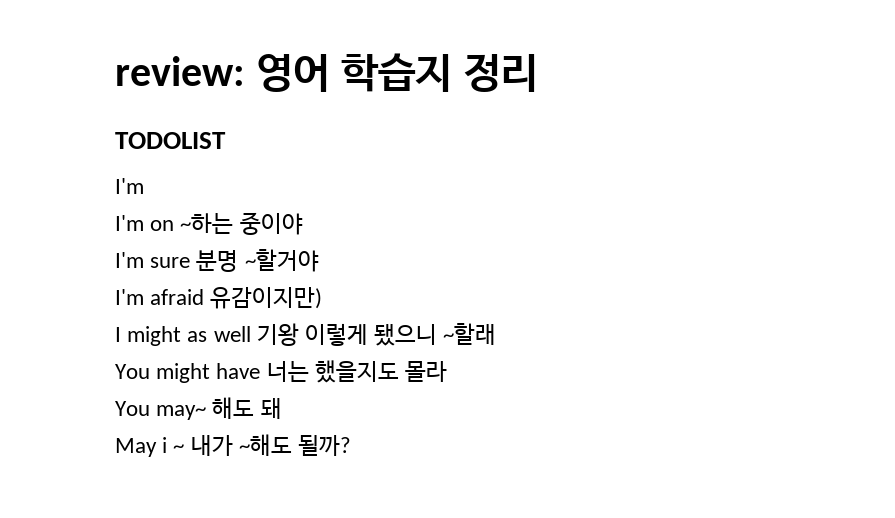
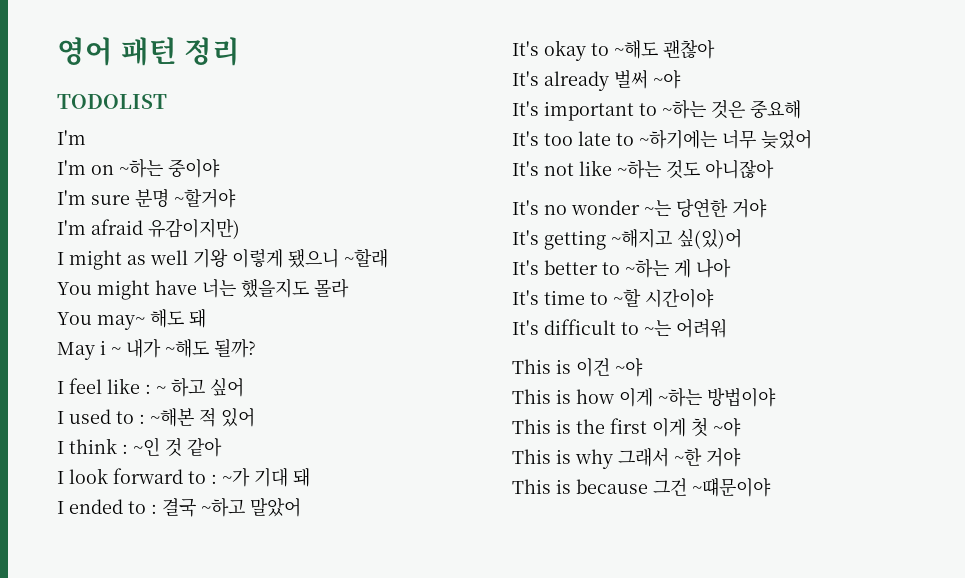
- review: 영어 학습지 정리
+ 영어 패턴 정리
+ I feel like : ~ 하고 싶어
+ I used to : ~해본 적 있어
+ I think : ~인 것 같아
+ I look forward to : ~가 기대 돼
+ I ended to : 결국 ~하고 말았어
+ It's okay to ~해도 괜찮아
+ It's already 벌써 ~야
+ It's important to ~하는 것은 중요해
+ It's too late to ~하기에는 너무 늦었어
+ It's not like ~하는 것도 아니잖아
+ It's no wonder ~는 당연한 거야
+ It's getting ~해지고 싶(있)어
+ It's better to ~하는 게 나아
+ It's time to ~할 시간이야
+ It's difficult to ~는 어려워
+ This is 이건 ~야
+ This is how 이게 ~하는 방법이야
+ This is the first 이게 첫 ~야
+ This is why 그래서 ~한 거야
+ This is because 그건 ~떄문이야

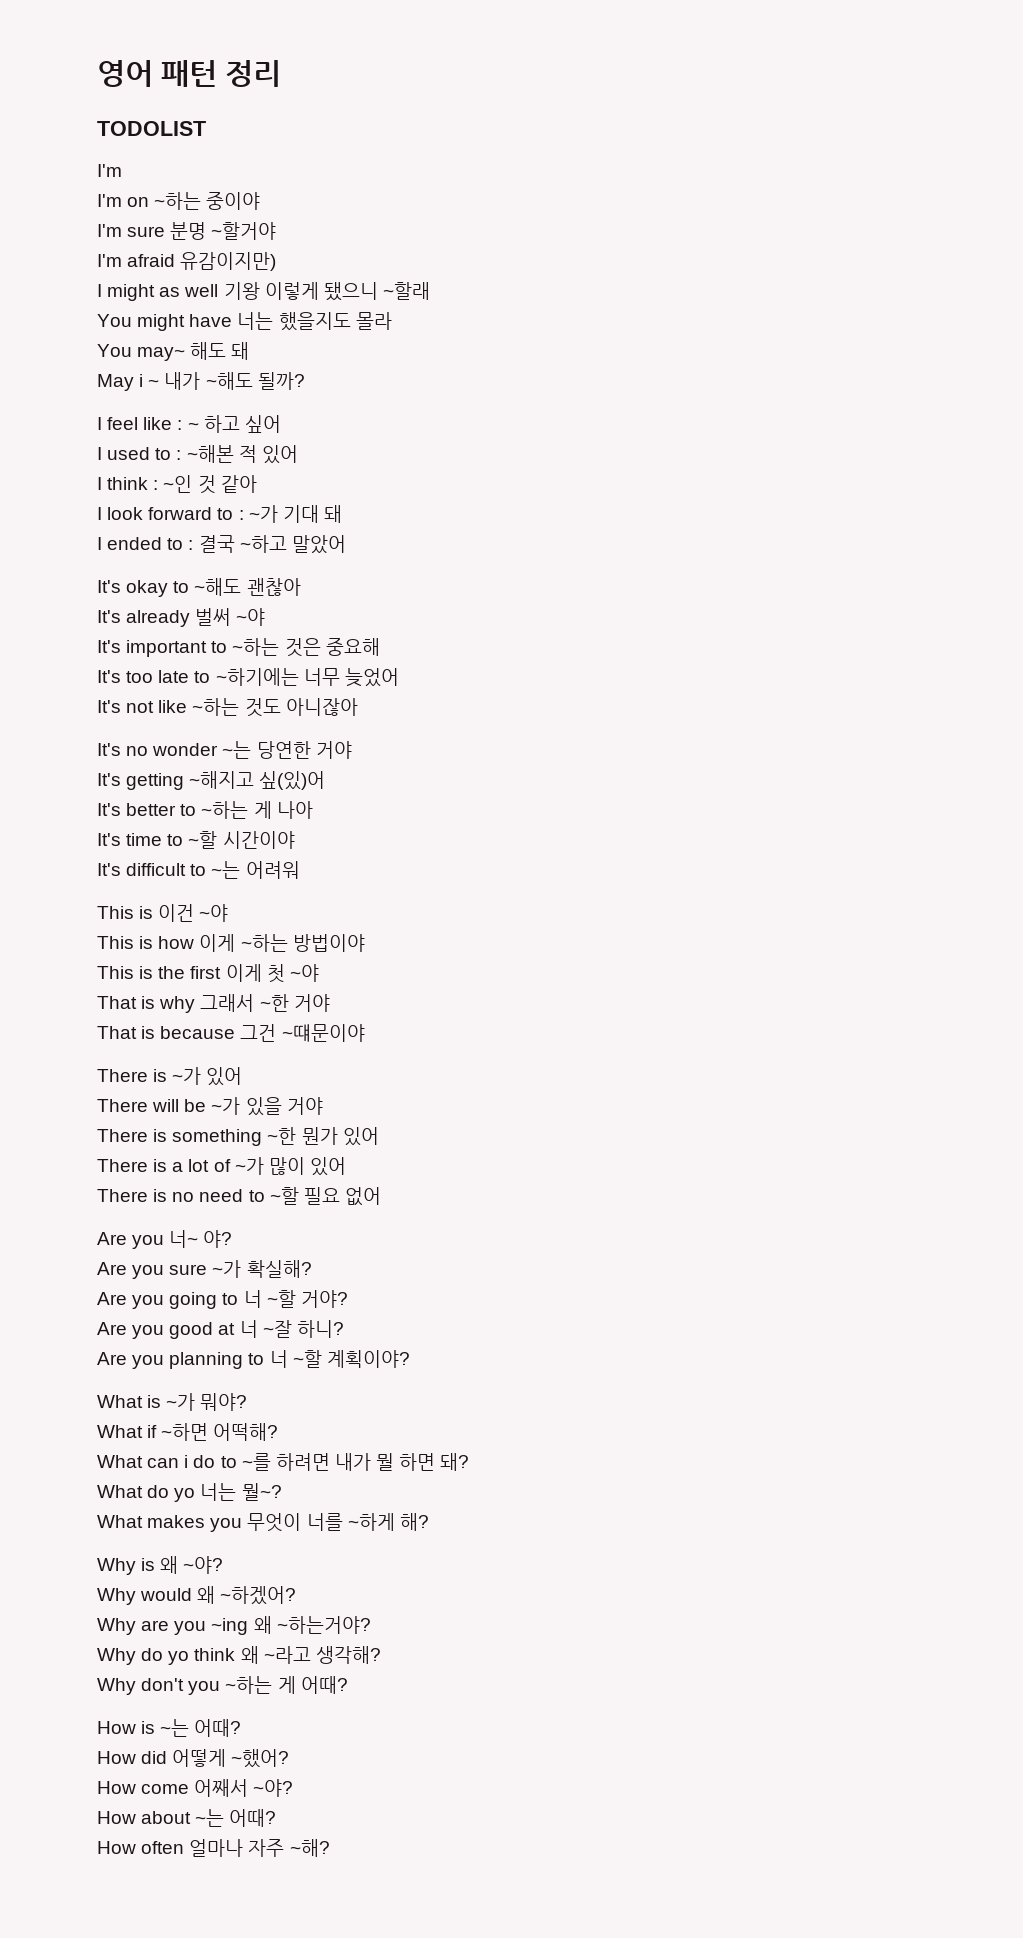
- This is why 그래서 ~한 거야
+ That is why 그래서 ~한 거야
- This is because 그건 ~떄문이야
+ That is because 그건 ~떄문이야
+ There is ~가 있어
+ There will be ~가 있을 거야
+ There is something ~한 뭔가 있어
+ There is a lot of ~가 많이 있어
+ There is no need to ~할 필요 없어
+ Are you 너~ 야?
+ Are you sure ~가 확실해?
+ Are you going to 너 ~할 거야?
+ Are you good at 너 ~잘 하니?
+ Are you planning to 너 ~할 계획이야?
+ What is ~가 뭐야?
+ What if ~하면 어떡해?
+ What can i do to ~를 하려면 내가 뭘 하면 돼?
+ What do yo 너는 뭘~?
+ What makes you 무엇이 너를 ~하게 해?
+ Why is 왜 ~야?
+ Why would 왜 ~하겠어?
+ Why are you ~ing 왜 ~하는거야?
+ Why do yo think 왜 ~라고 생각해?
+ Why don't you ~하는 게 어때?
+ How is ~는 어때?
+ How did 어떻게 ~했어?
+ How come 어째서 ~야?
+ How about ~는 어때?
+ How often 얼마나 자주 ~해?

